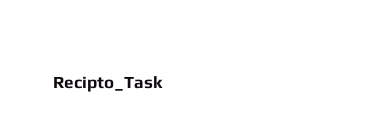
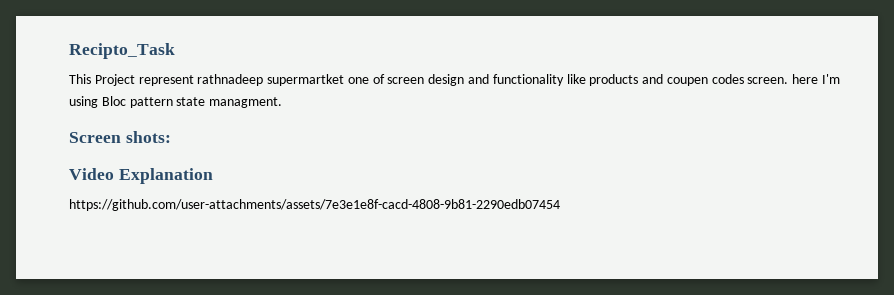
+ This Project represent rathnadeep supermartket one of screen design and functionality like products and coupen codes screen. here I'm using Bloc pattern state managment.
+ Screen shots:
+ Video Explanation
+ https://github.com/user-attachments/assets/7e3e1e8f-cacd-4808-9b81-2290edb07454

